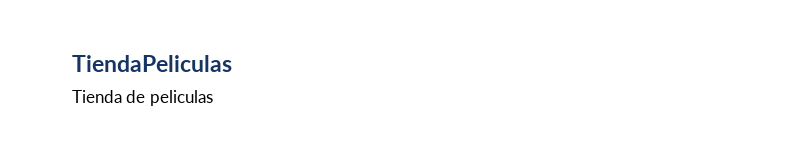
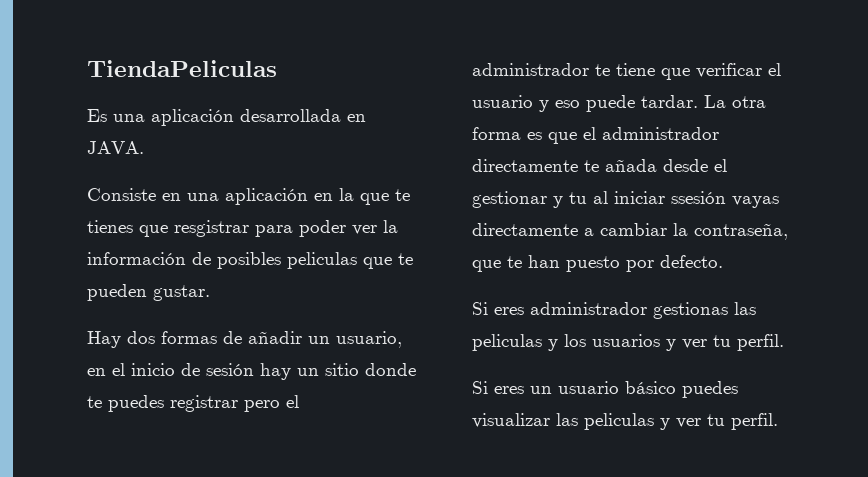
- Tienda de peliculas
+ Es una aplicación desarrollada en JAVA.
+ Consiste en una aplicación en la que te tienes que resgistrar para poder ver la información de posibles peliculas que te pueden gustar.
+ Hay dos formas de añadir un usuario, en el inicio de sesión hay un sitio donde te puedes registrar pero el administrador te tiene que verificar el usuario y eso puede tardar. La otra forma es que el administrador directamente te añada desde el gestionar y tu al iniciar ssesión vayas directamente a cambiar la contraseña, que te han puesto por defecto.
+ Si eres administrador gestionas las peliculas y los usuarios y ver tu perfil.
+ Si eres un usuario básico puedes visualizar las peliculas y ver tu perfil.

